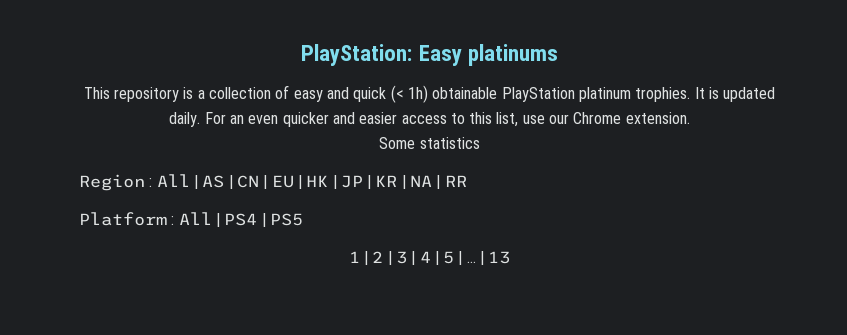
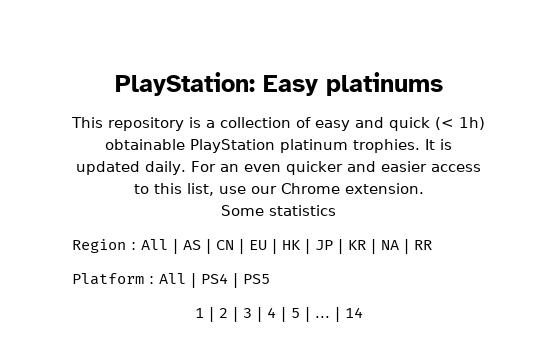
- | 13
+ | 14

